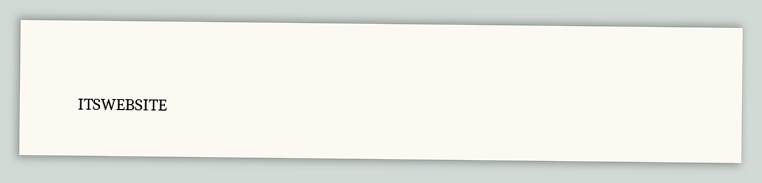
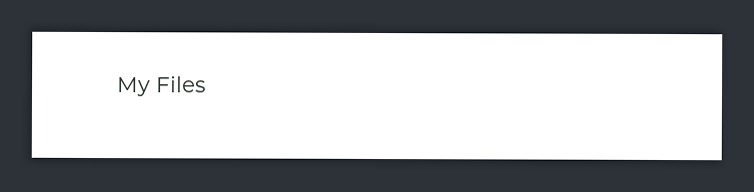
- ITSWEBSITE
+ My Files

